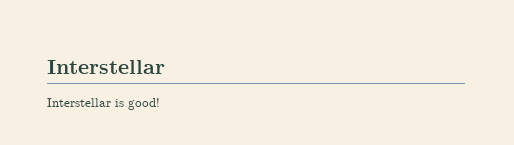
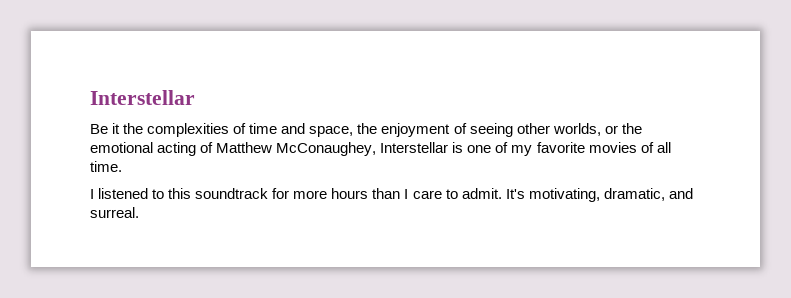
- Interstellar is good!
+ Be it the complexities of time and space, the enjoyment of seeing other worlds, or the emotional acting of Matthew McConaughey, Interstellar is one of my favorite movies of all time.
+ I listened to this soundtrack for more hours than I care to admit. It's motivating, dramatic, and surreal.

